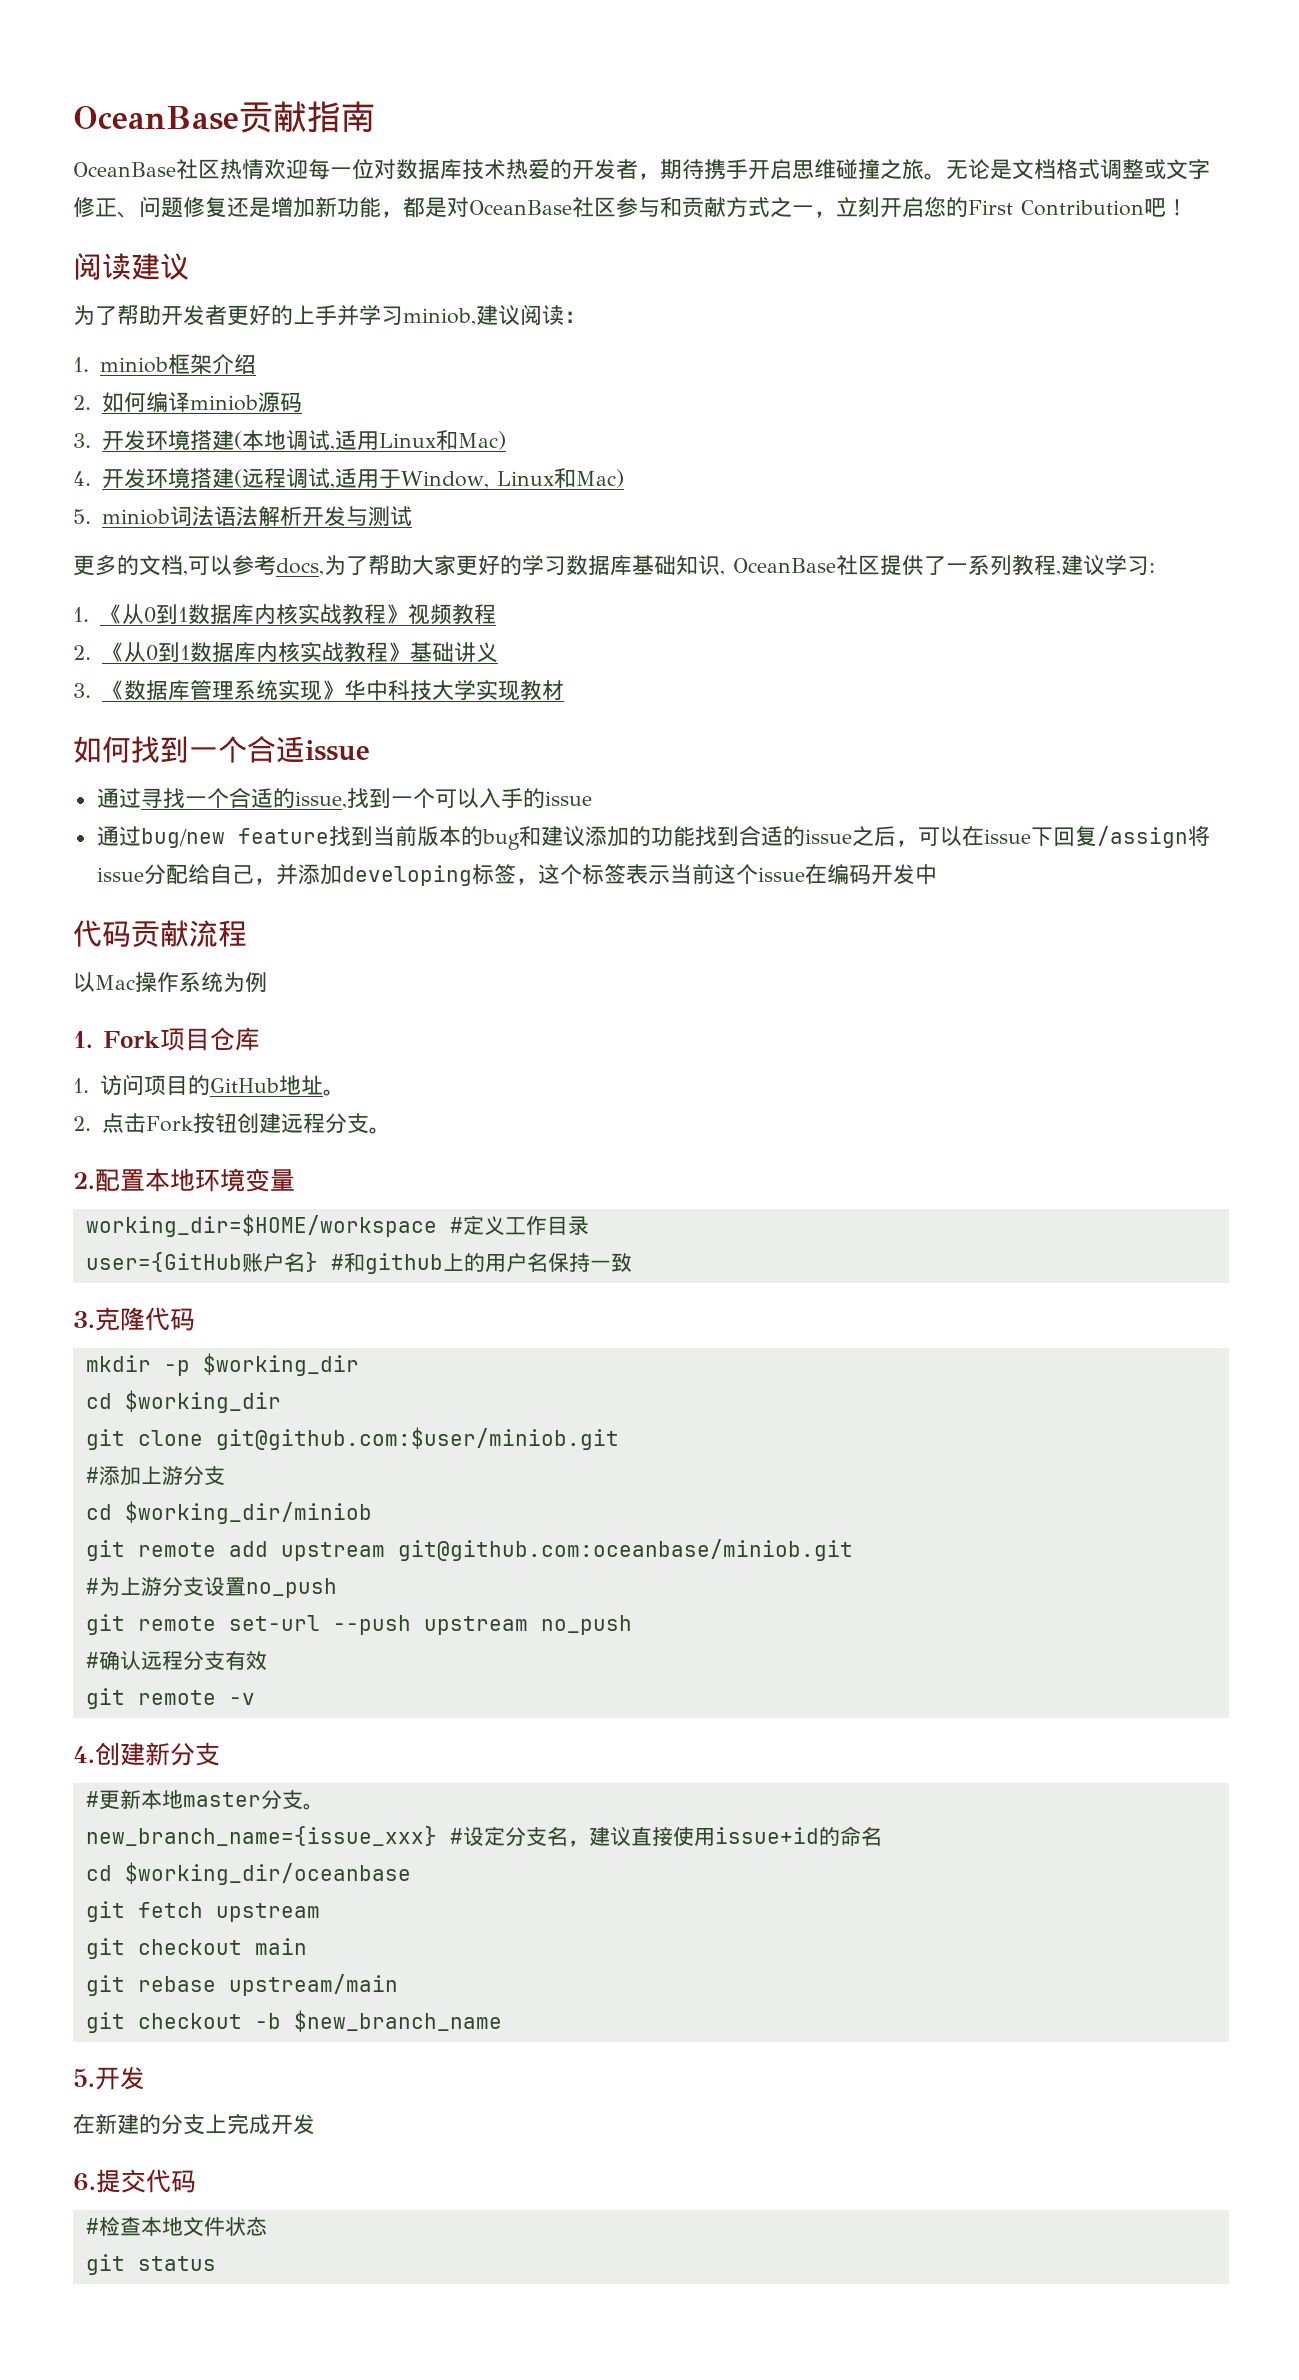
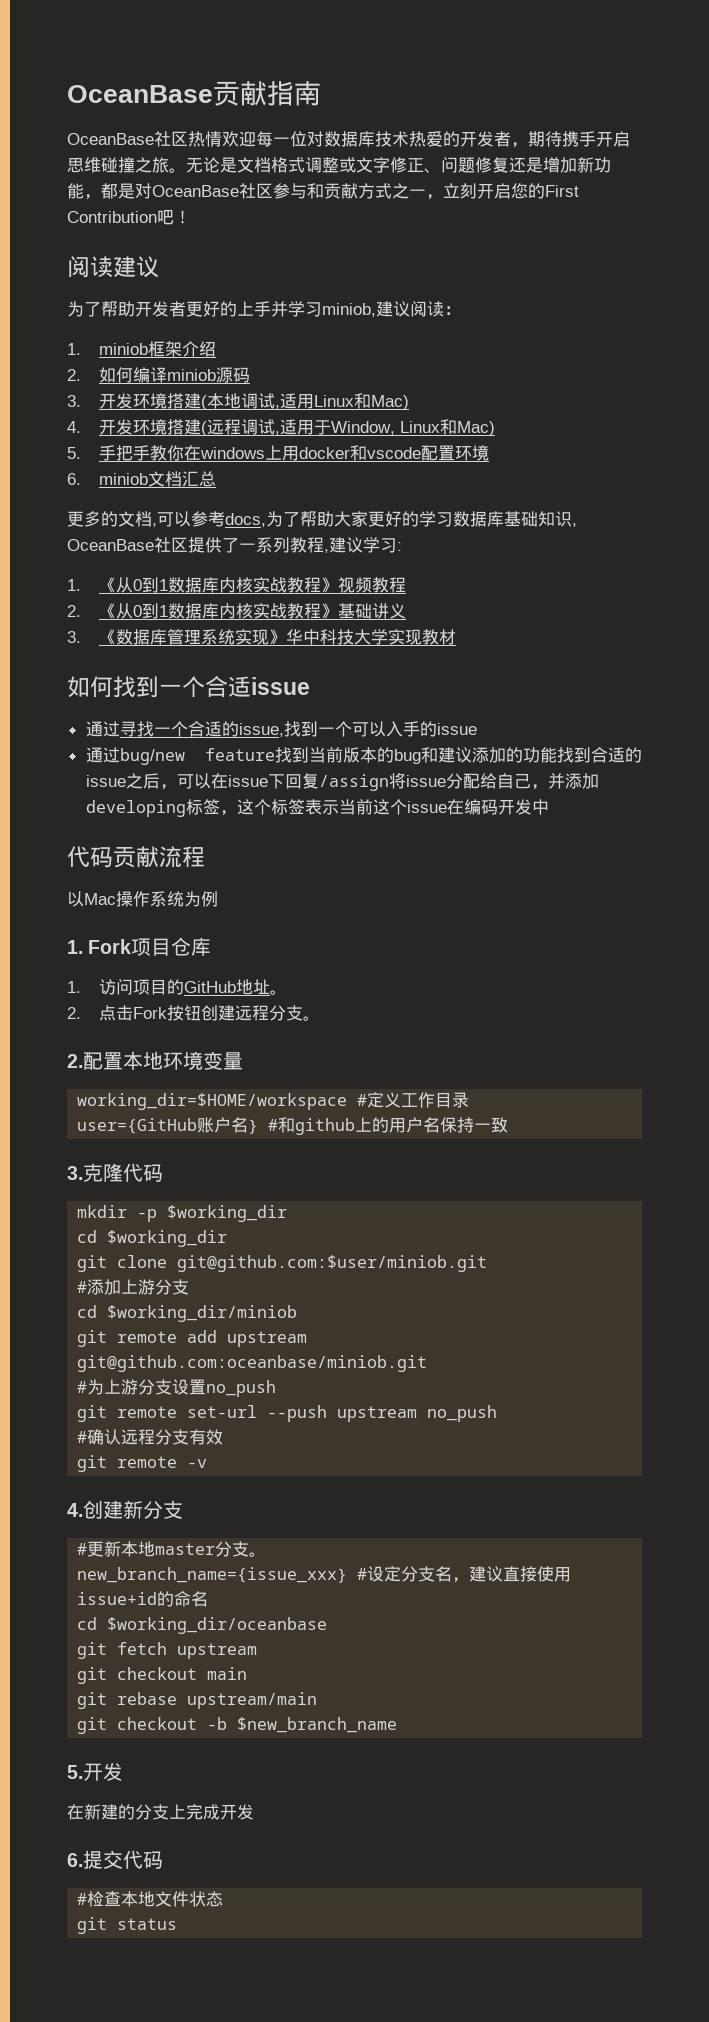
- 5. miniob词法语法解析开发与测试
+ 5.手把手教你在windows上用docker和vscode配置环境
+ 6. miniob文档汇总

